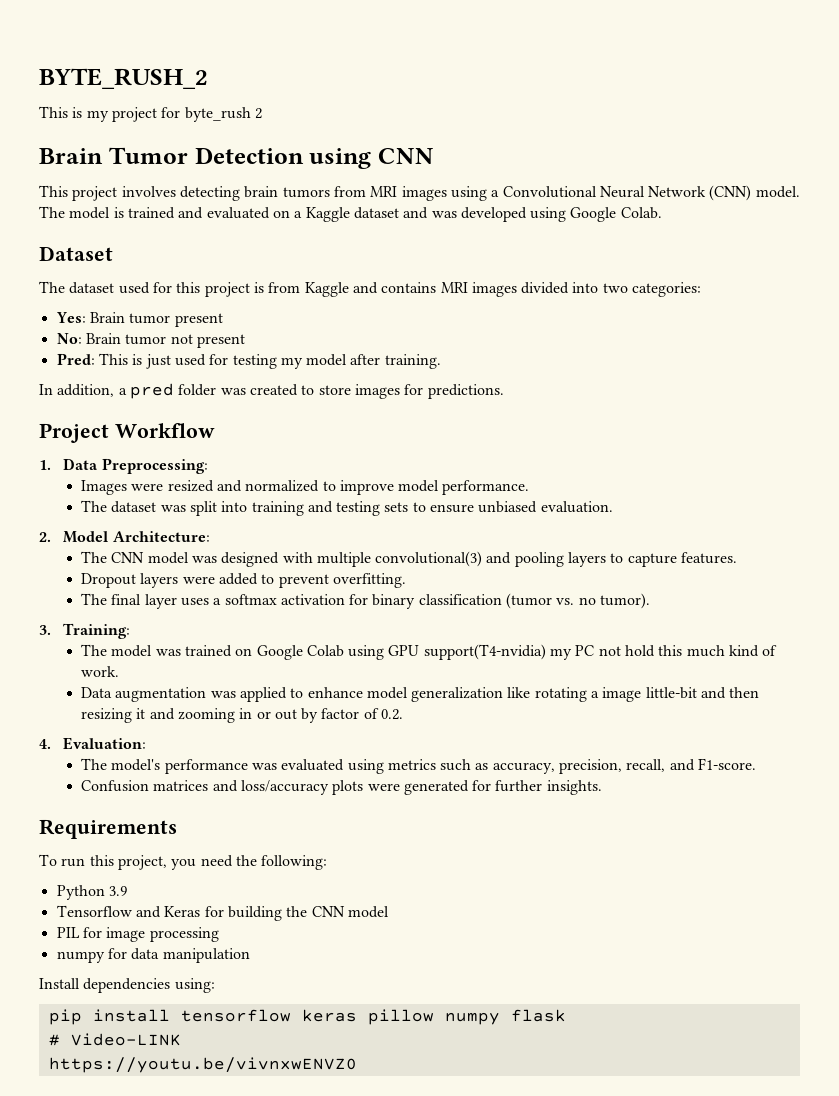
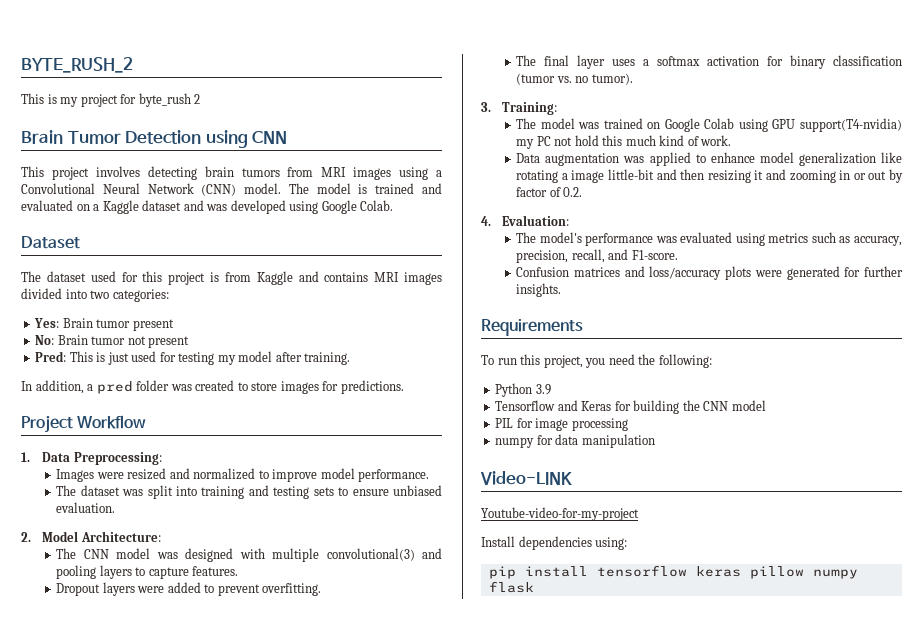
+ Video-LINK
+ Youtube-video-for-my-project
- # Video-LINK
- https://youtu.be/vivnxwENVZ0

